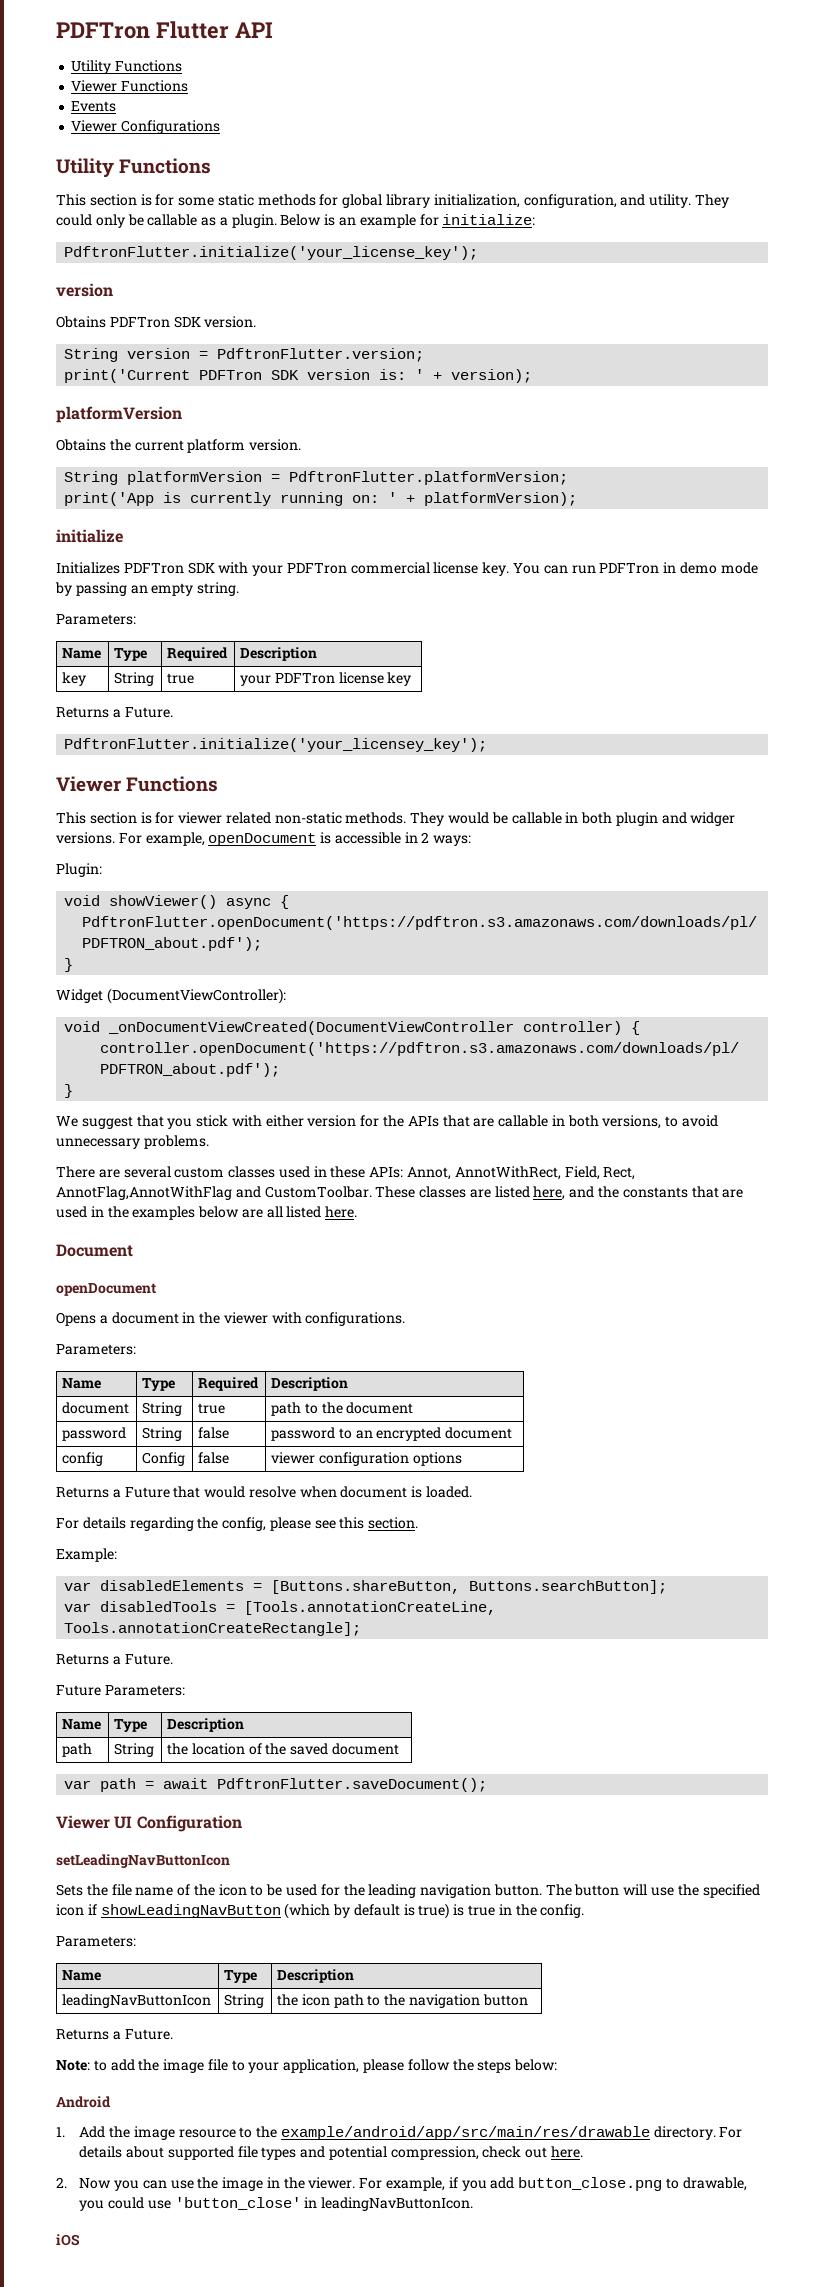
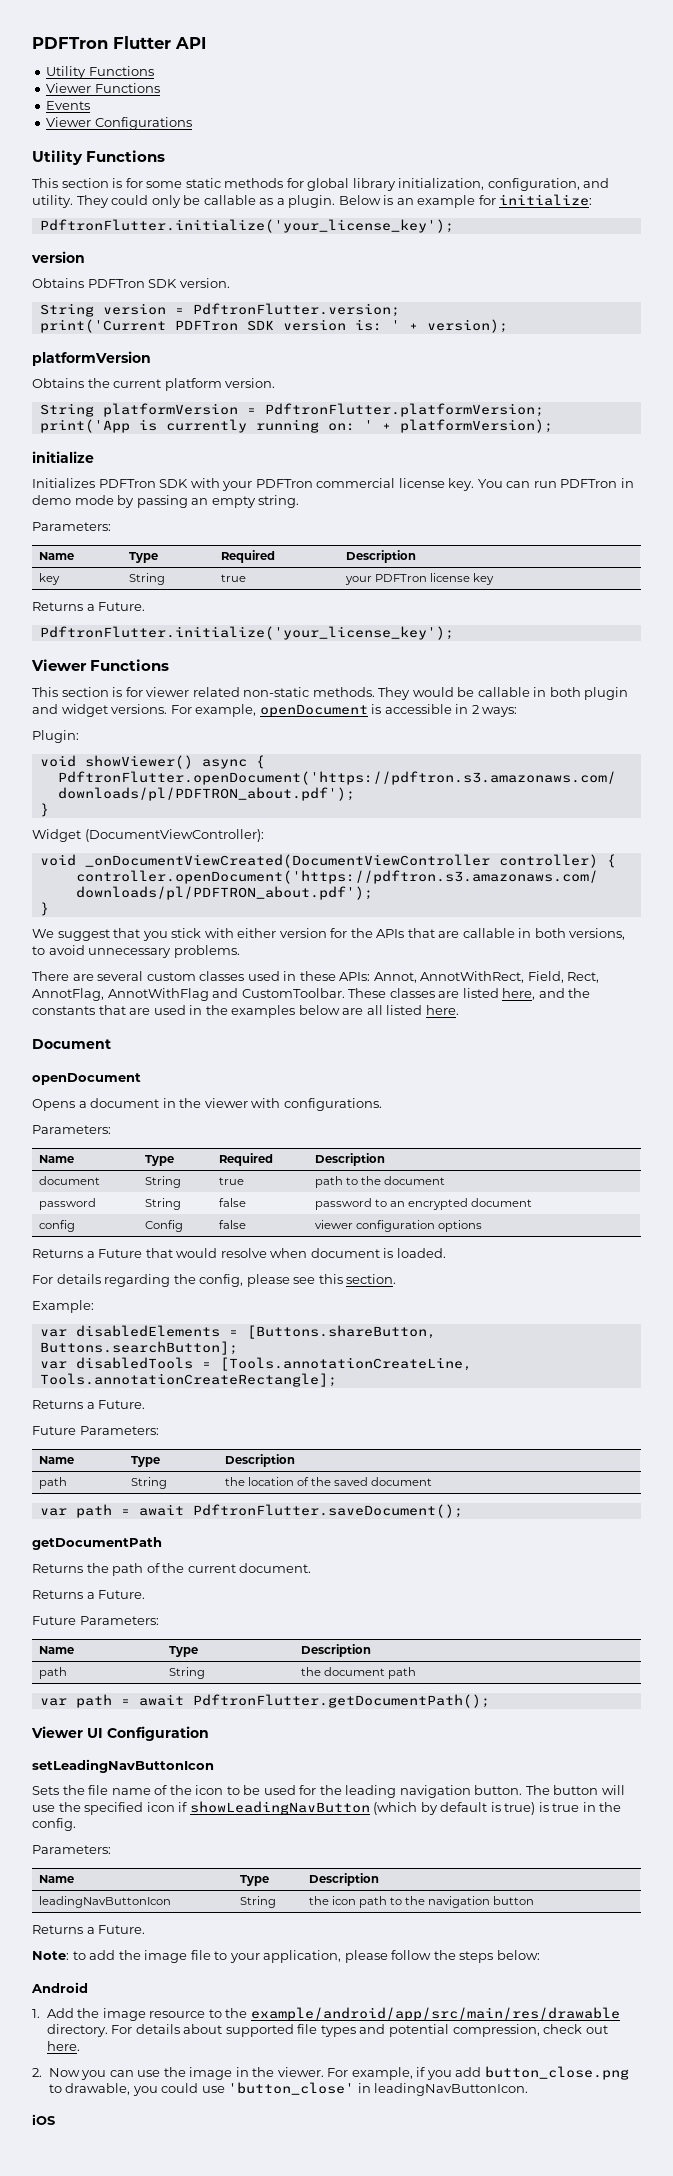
  key | String | true | your PDFTron license key
  Returns a Future.
- PdftronFlutter.initialize('your_licensey_key');
+ PdftronFlutter.initialize('your_license_key');
- They would be callable in both plugin and widger versions.
+ They would be callable in both plugin and widget versions.
- There are several custom classes used in these APIs: Annot, AnnotWithRect, Field, Rect, AnnotFlag,AnnotWithFlag and CustomToolbar.
+ There are several custom classes used in these APIs: Annot, AnnotWithRect, Field, Rect, AnnotFlag, AnnotWithFlag and CustomToolbar.
+ getDocumentPath
+ Returns the path of the current document.
+ Returns a Future.
+ Future Parameters:
+ Name | Type | Description
+ path | String | the document path
+ var path = await PdftronFlutter.getDocumentPath();

